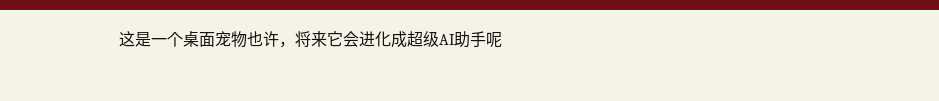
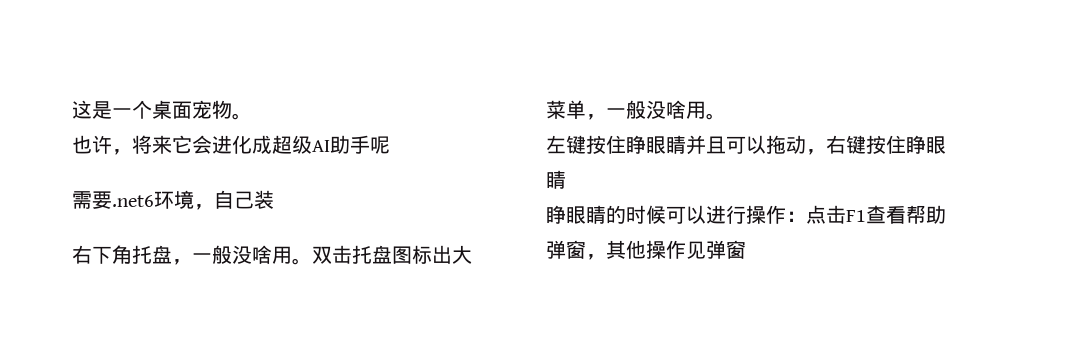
- 这是一个桌面宠物也许，将来它会进化成超级AI助手呢
+ 这是一个桌面宠物。
+ 也许，将来它会进化成超级AI助手呢
+ 需要.net6环境，自己装
+ 右下角托盘，一般没啥用。双击托盘图标出大菜单，一般没啥用。
+ 左键按住睁眼睛并且可以拖动，右键按住睁眼睛
+ 睁眼睛的时候可以进行操作：点击F1查看帮助弹窗，其他操作见弹窗

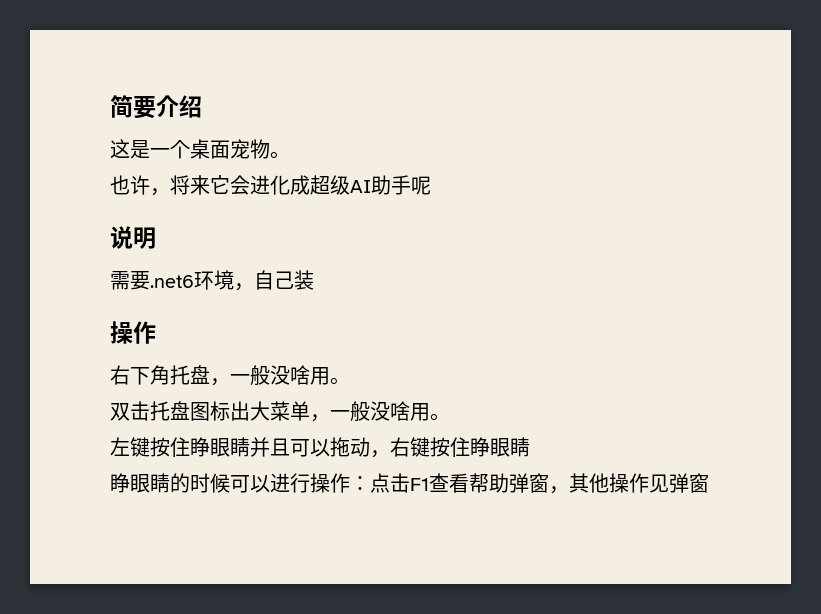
+ 简要介绍
+ 说明
  需要.net6环境，自己装
+ 操作
- 右下角托盘，一般没啥用。双击托盘图标出大菜单，一般没啥用。
+ 右下角托盘，一般没啥用。
+ 双击托盘图标出大菜单，一般没啥用。

